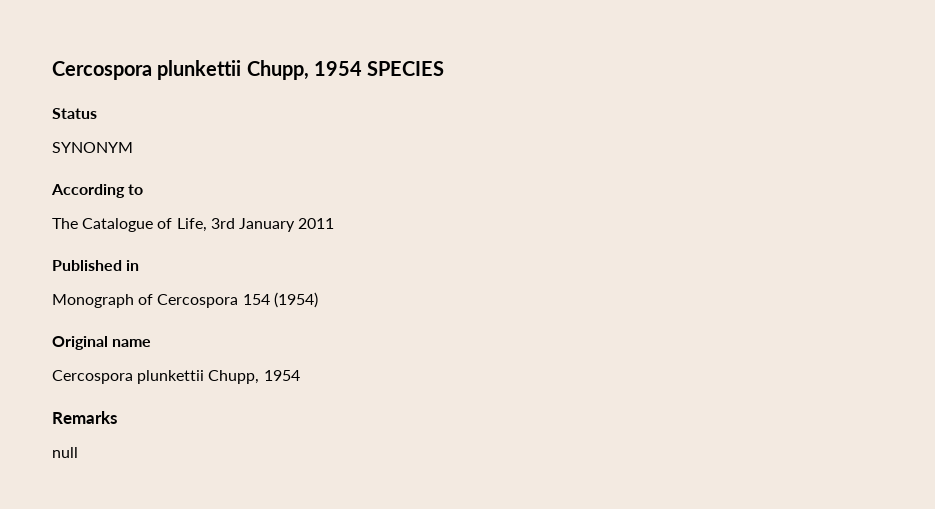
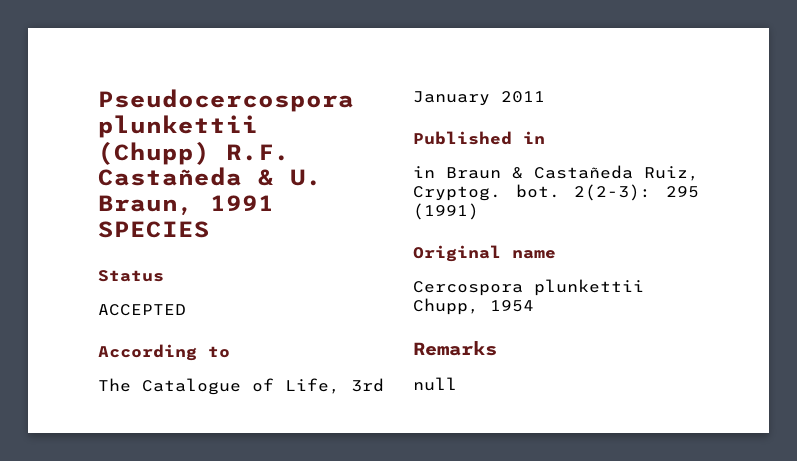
- Cercospora plunkettii Chupp, 1954 SPECIES
+ Pseudocercospora plunkettii (Chupp) R.F. Castañeda & U. Braun, 1991 SPECIES
- SYNONYM
+ ACCEPTED
- Monograph of Cercospora 154 (1954)
+ in Braun & Castañeda Ruiz, Cryptog. bot. 2(2-3): 295 (1991)

